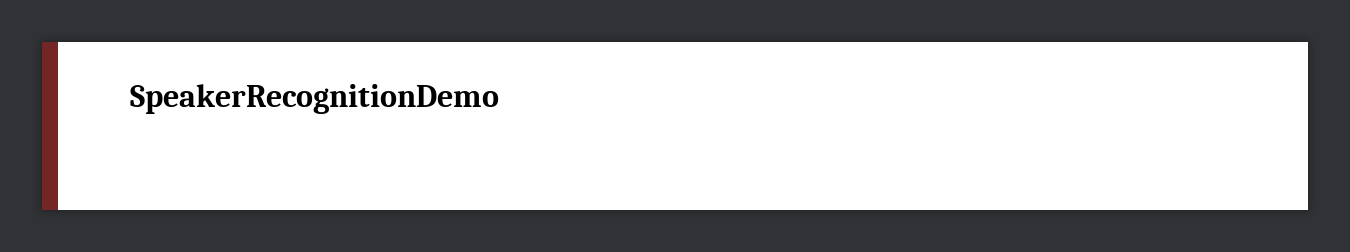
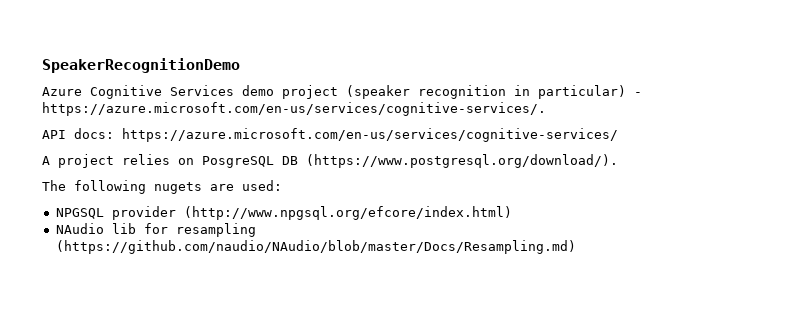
+ Azure Cognitive Services demo project (speaker recognition in particular) - https://azure.microsoft.com/en-us/services/cognitive-services/.
+ API docs: https://azure.microsoft.com/en-us/services/cognitive-services/
+ A project relies on PosgreSQL DB (https://www.postgresql.org/download/).
+ The following nugets are used:
+ NPGSQL provider (http://www.npgsql.org/efcore/index.html)
+ NAudio lib for resampling (https://github.com/naudio/NAudio/blob/master/Docs/Resampling.md)

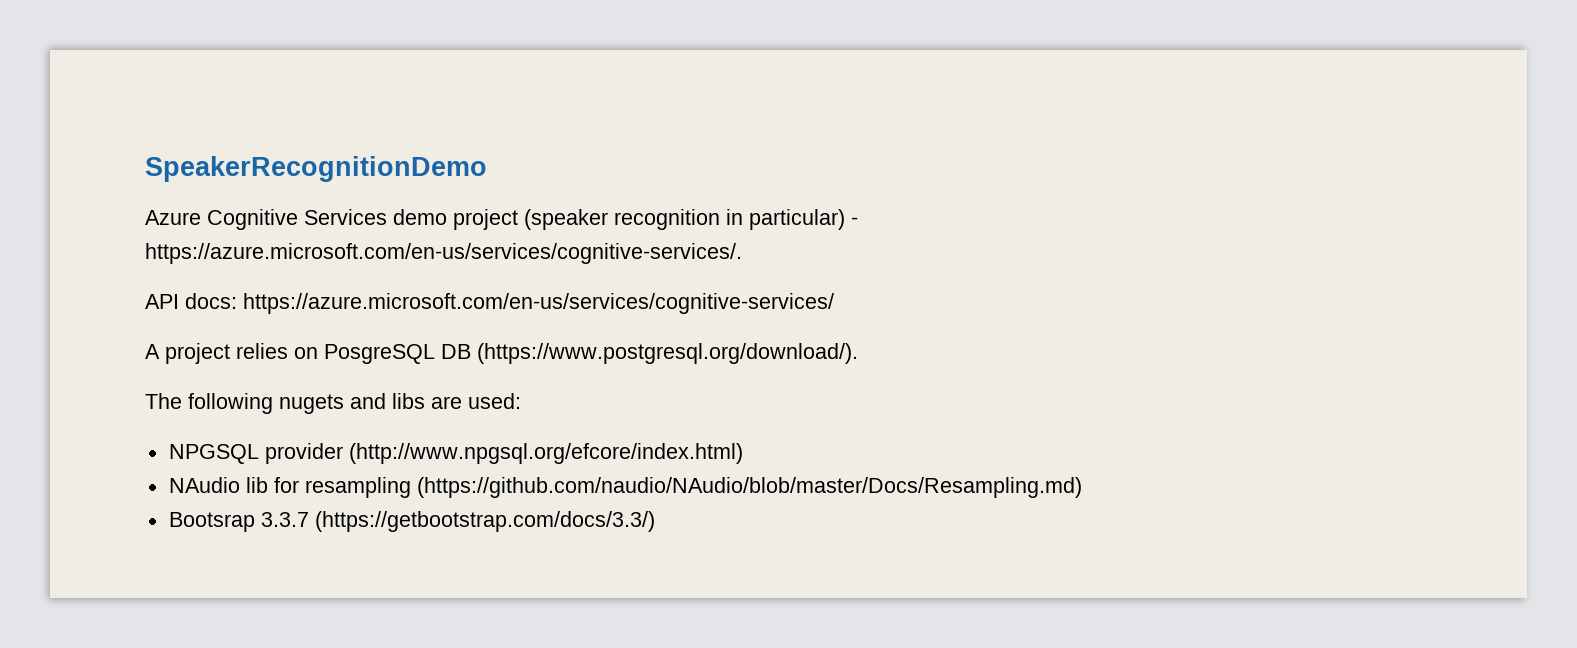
- The following nugets are used:
+ The following nugets and libs are used:
+ Bootsrap 3.3.7 (https://getbootstrap.com/docs/3.3/)

